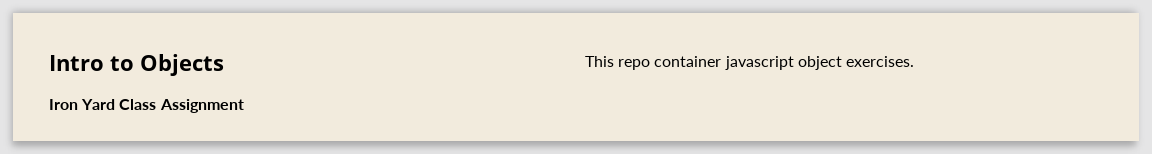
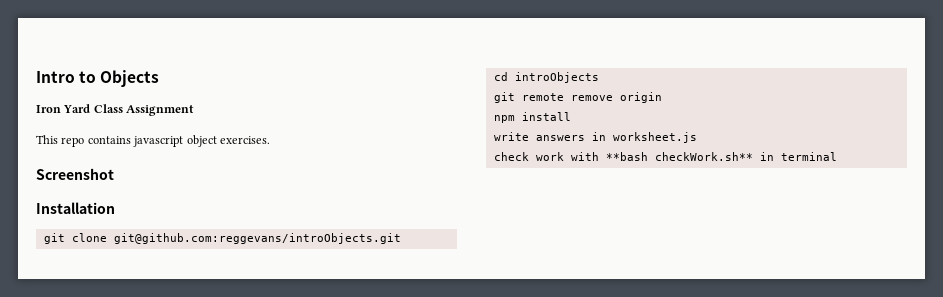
- This repo container javascript object exercises.
+ This repo contains javascript object exercises.
+ Screenshot
+ Installation
+ git clone git@github.com:reggevans/introObjects.git
+ cd introObjects
+ git remote remove origin
+ npm install
+ write answers in worksheet.js
+ check work with **bash checkWork.sh** in terminal

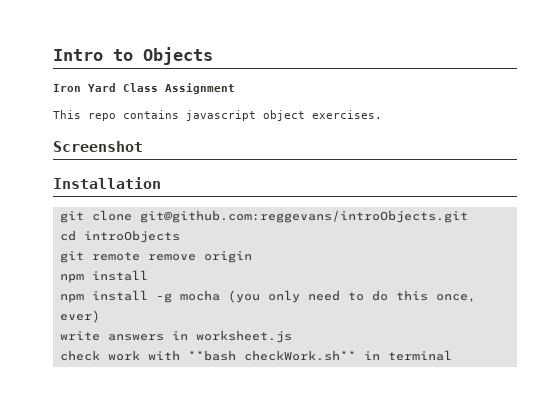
+ npm install -g mocha (you only need to do this once, ever)

